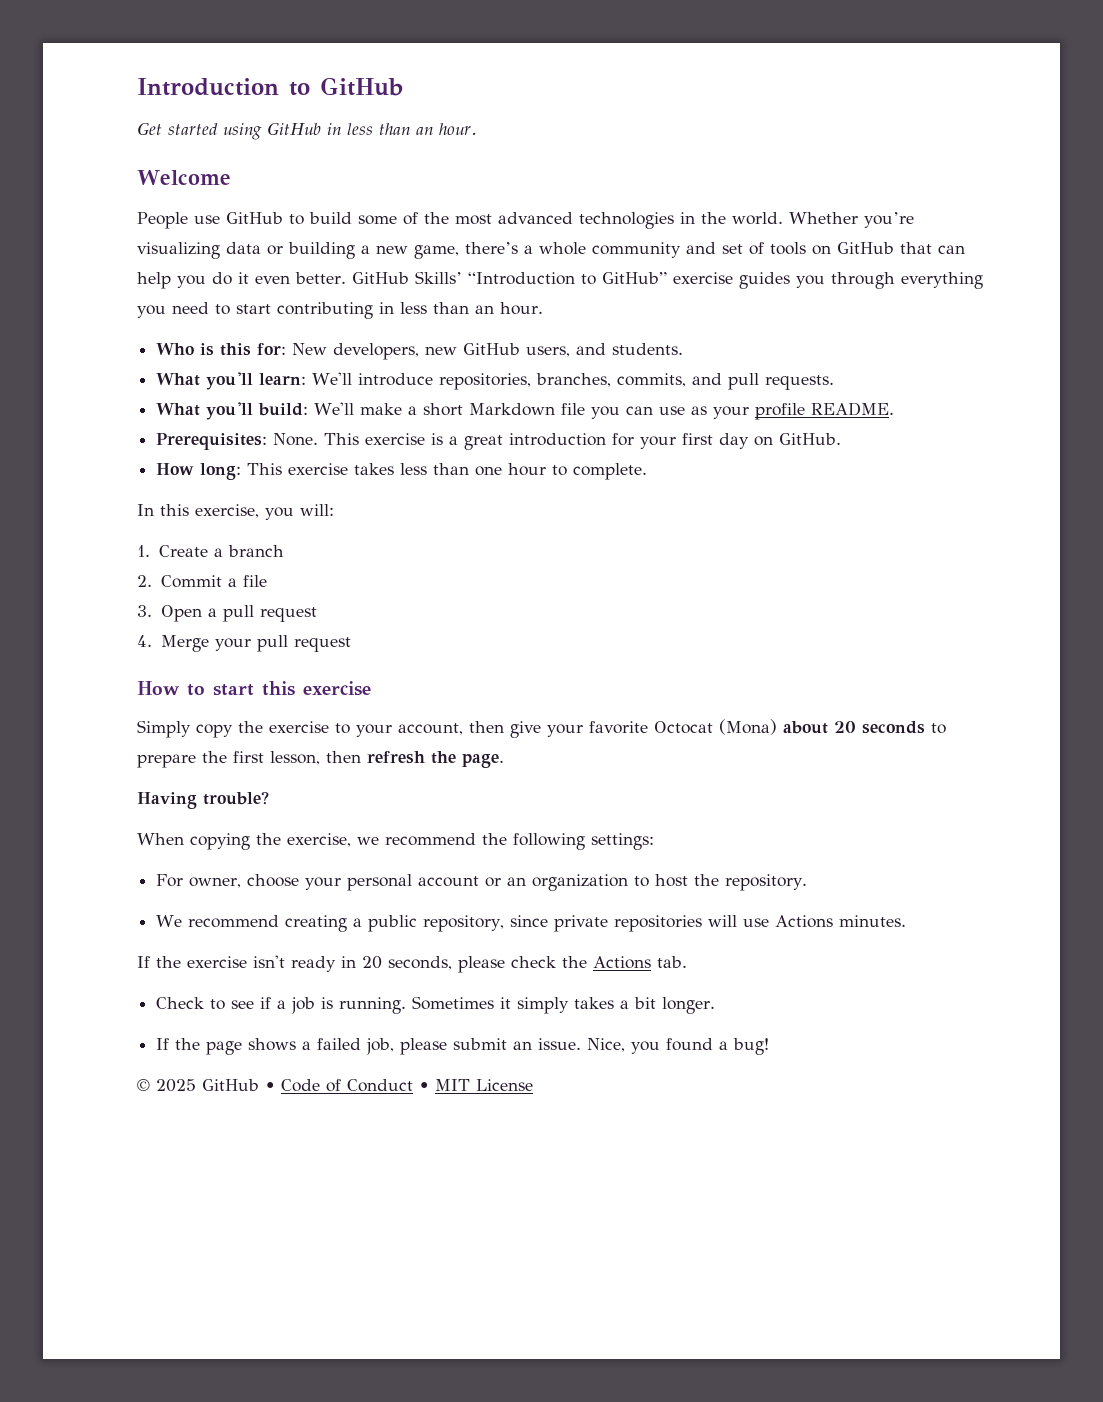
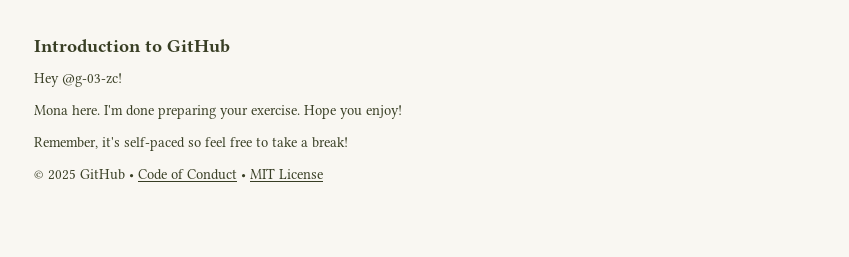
- Get started using GitHub in less than an hour.
- Welcome
- People use GitHub to build some of the most advanced technologies in the world. Whether you’re visualizing data or building a new game, there’s a whole community and set of tools on GitHub that can help you do it even better. GitHub Skills’ “Introduction to GitHub” exercise guides you through everything you need to start contributing in less than an hour.
- Who is this for: New developers, new GitHub users, and students.
- What you'll learn: We'll introduce repositories, branches, commits, and pull requests.
- What you'll build: We'll make a short Markdown file you can use as your profile README.
- Prerequisites: None. This exercise is a great introduction for your first day on GitHub.
- How long: This exercise takes less than one hour to complete.
- In this exercise, you will:
- 1. Create a branch
- 2. Commit a file
- 3. Open a pull request
- 4. Merge your pull request
- How to start this exercise
- Simply copy the exercise to your account, then give your favorite Octocat (Mona) about 20 seconds to prepare the first lesson, then refresh the page.
- Having trouble?
- When copying the exercise, we recommend the following settings:
- For owner, choose your personal account or an organization to host the repository.
- We recommend creating a public repository, since private repositories will use Actions minutes.
- If the exercise isn't ready in 20 seconds, please check the Actions tab.
- Check to see if a job is running. Sometimes it simply takes a bit longer.
- If the page shows a failed job, please submit an issue. Nice, you found a bug!
+ Hey @g-03-zc!
+ Mona here. I'm done preparing your exercise. Hope you enjoy!
+ Remember, it's self-paced so feel free to take a break!

